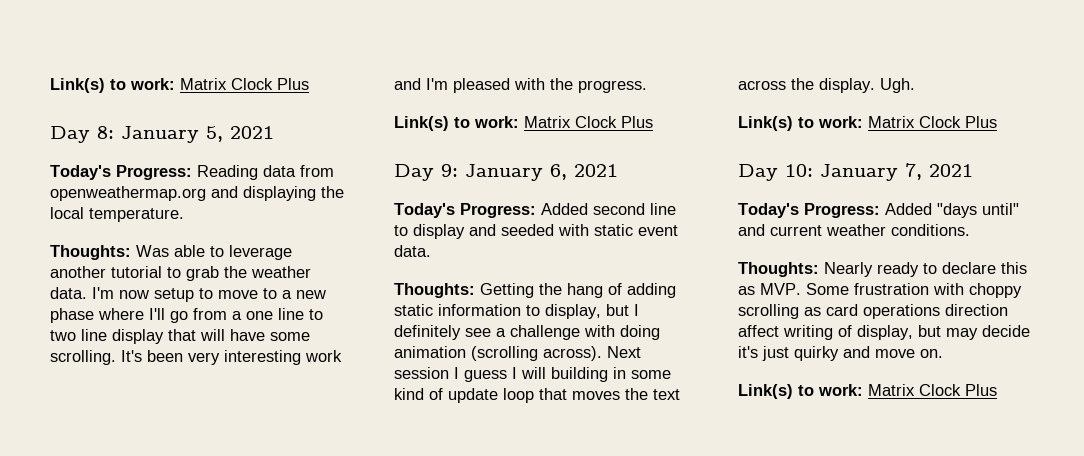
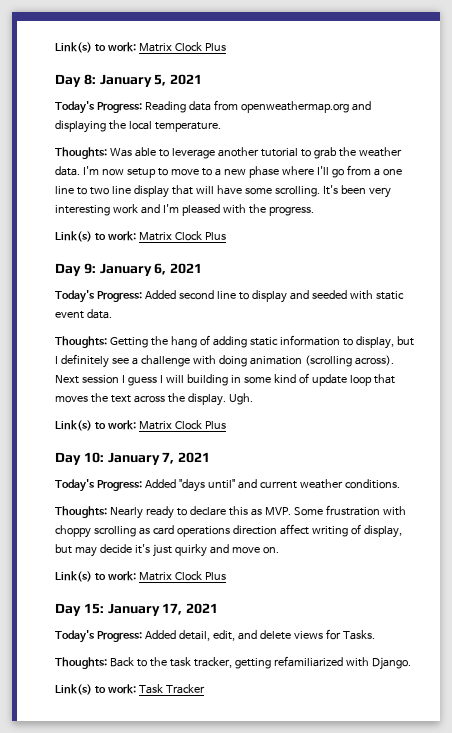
+ Day 15: January 17, 2021
+ Today's Progress: Added detail, edit, and delete views for Tasks.
+ Thoughts: Back to the task tracker, getting refamiliarized with Django.
+ Link(s) to work: Task Tracker

